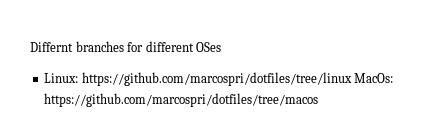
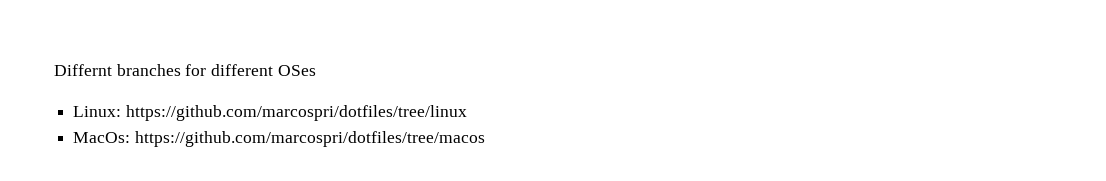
- Linux: https://github.com/marcospri/dotfiles/tree/linux MacOs: https://github.com/marcospri/dotfiles/tree/macos
+ Linux: https://github.com/marcospri/dotfiles/tree/linux
+ MacOs: https://github.com/marcospri/dotfiles/tree/macos

